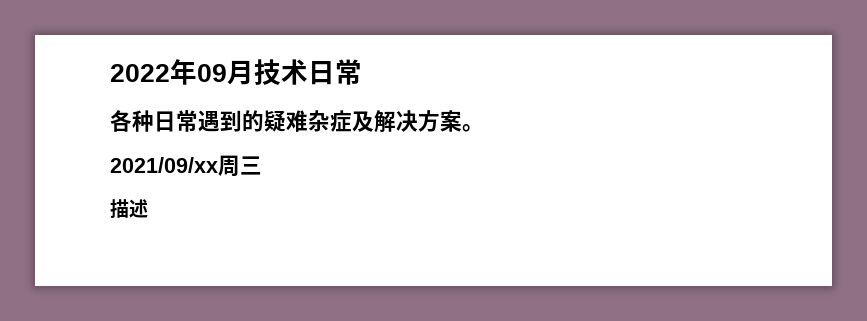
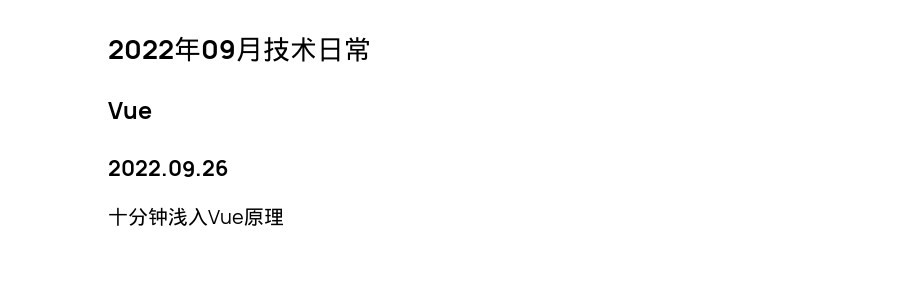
  2022年09月技术日常
- 各种日常遇到的疑难杂症及解决方案。
- 2021/09/xx周三
- 描述
+ Vue
+ 2022.09.26
+ 十分钟浅入Vue原理

